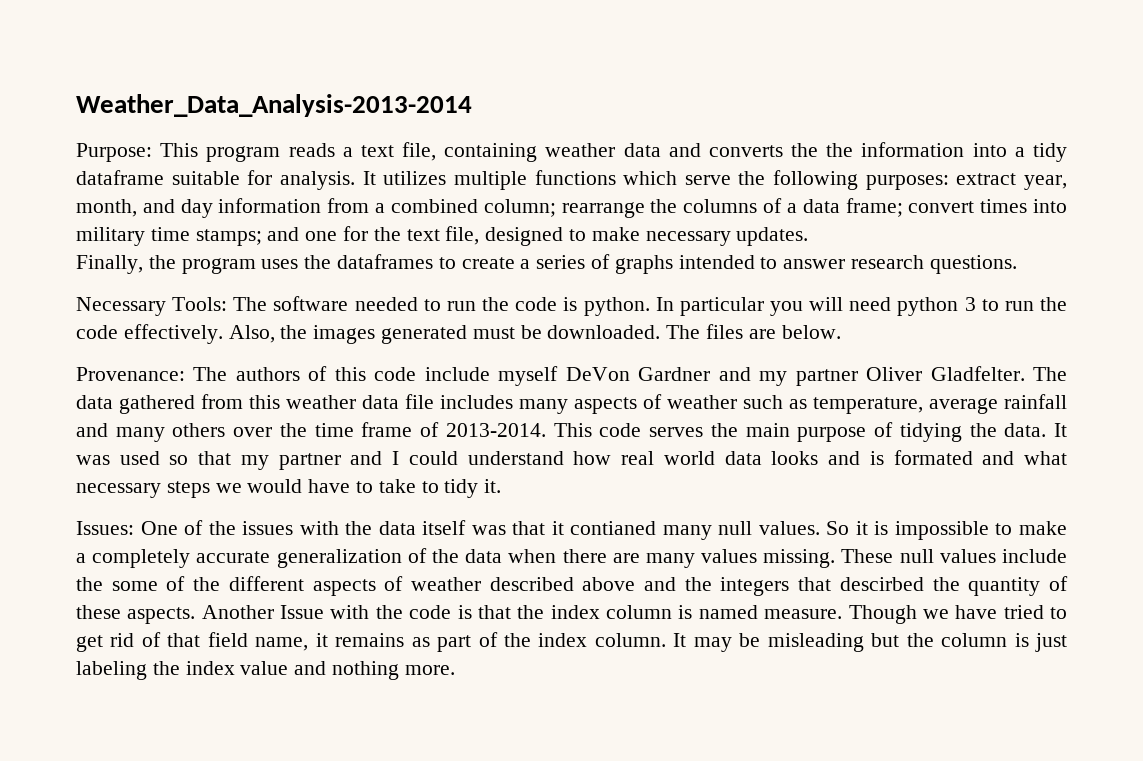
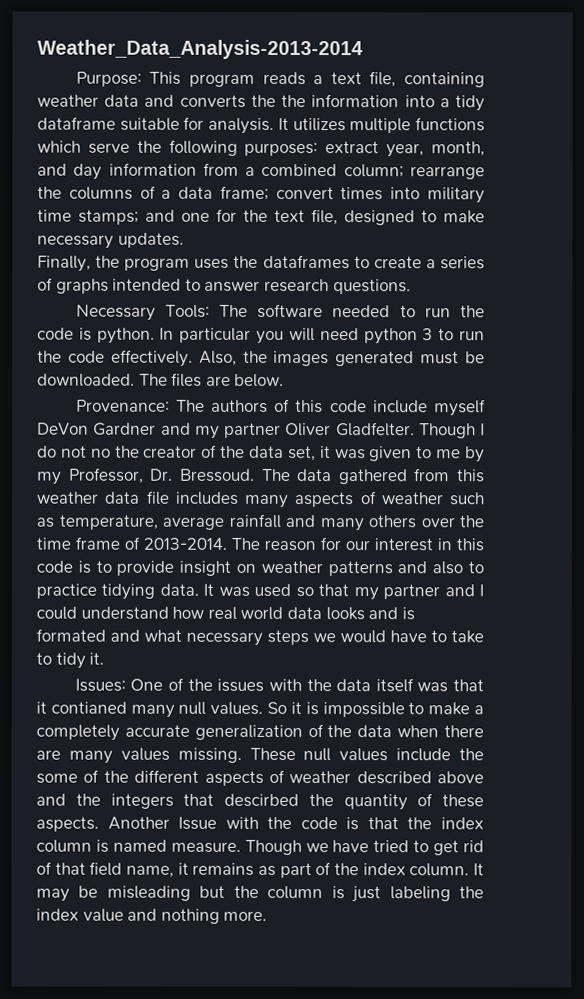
+ Though I do not no the creator of the data set, it was given to me by my Professor, Dr. Bressoud.
- This code serves the main purpose of tidying the data.
+ The reason for our interest in this code is to provide insight on weather patterns and also to practice tidying data.

